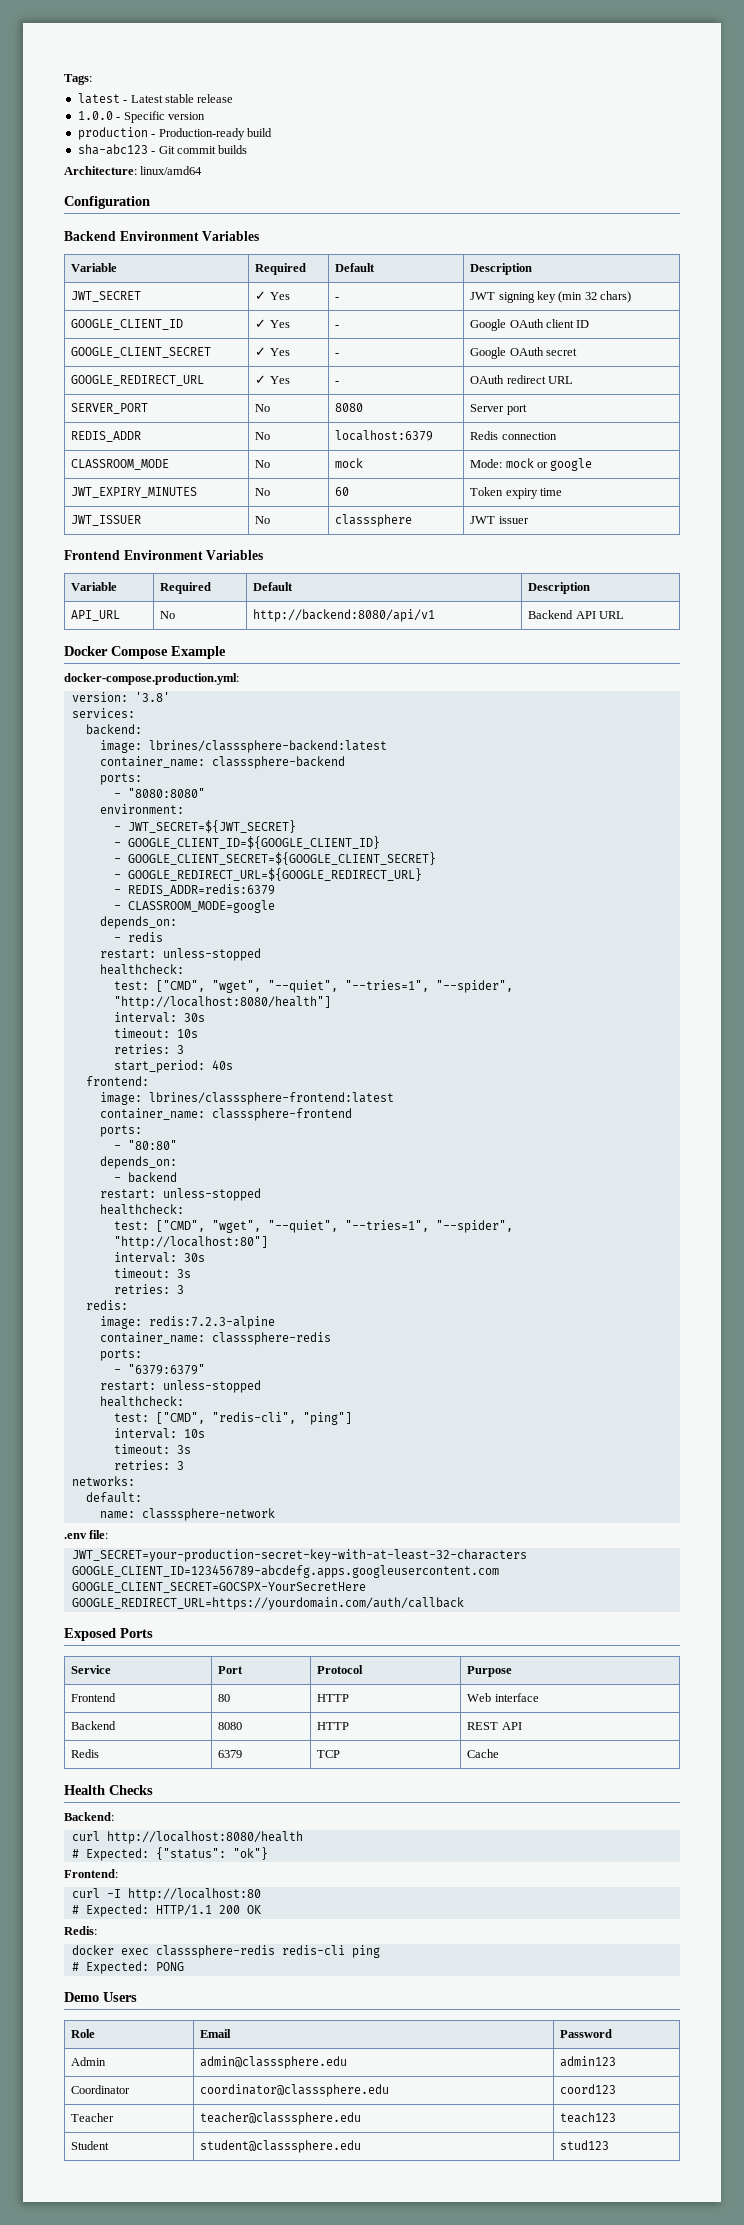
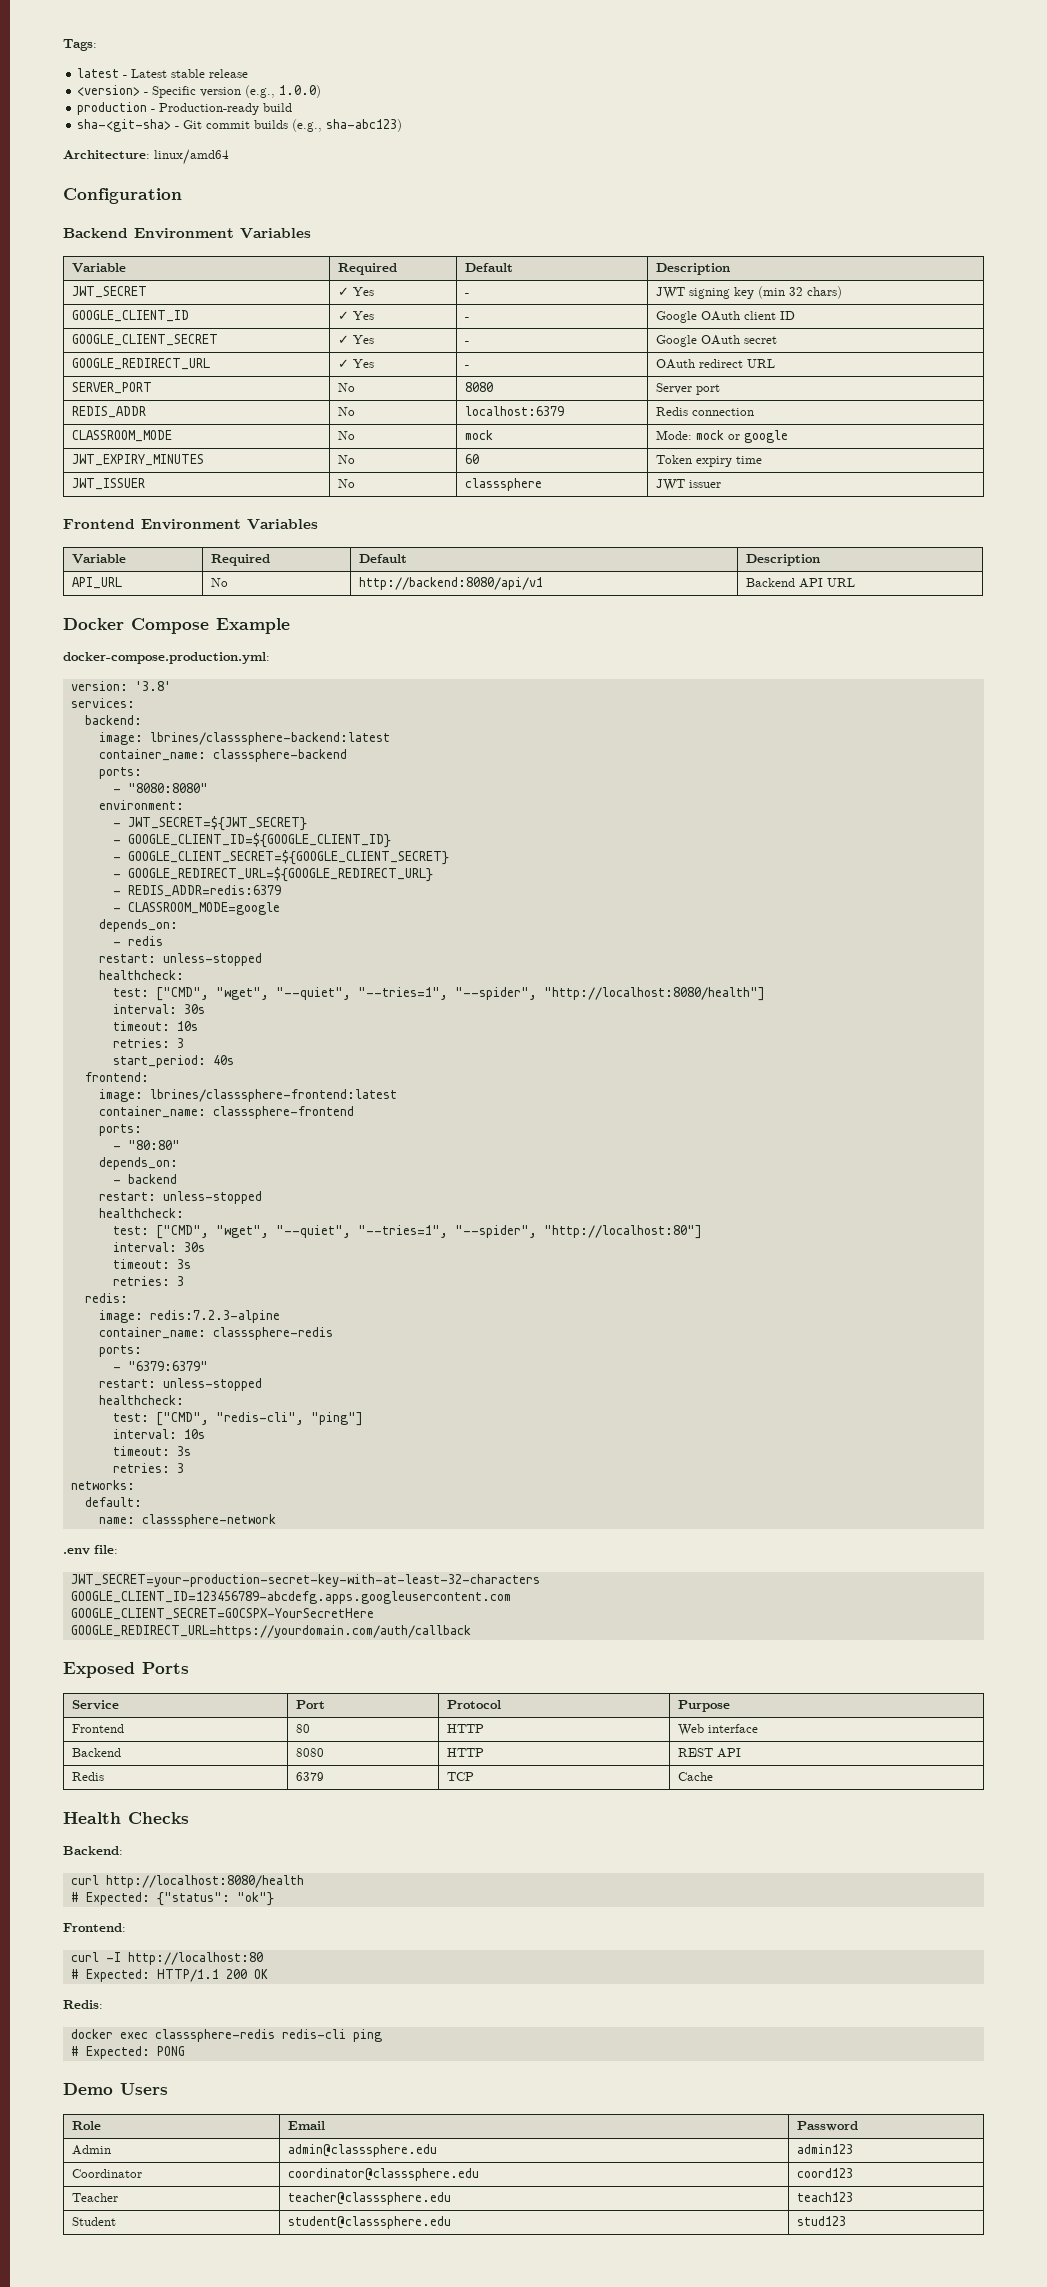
- 1.0.0 - Specific version
+ <version> - Specific version (e.g., 1.0.0)
- sha-abc123 - Git commit builds
+ sha-<git-sha> - Git commit builds (e.g., sha-abc123)

